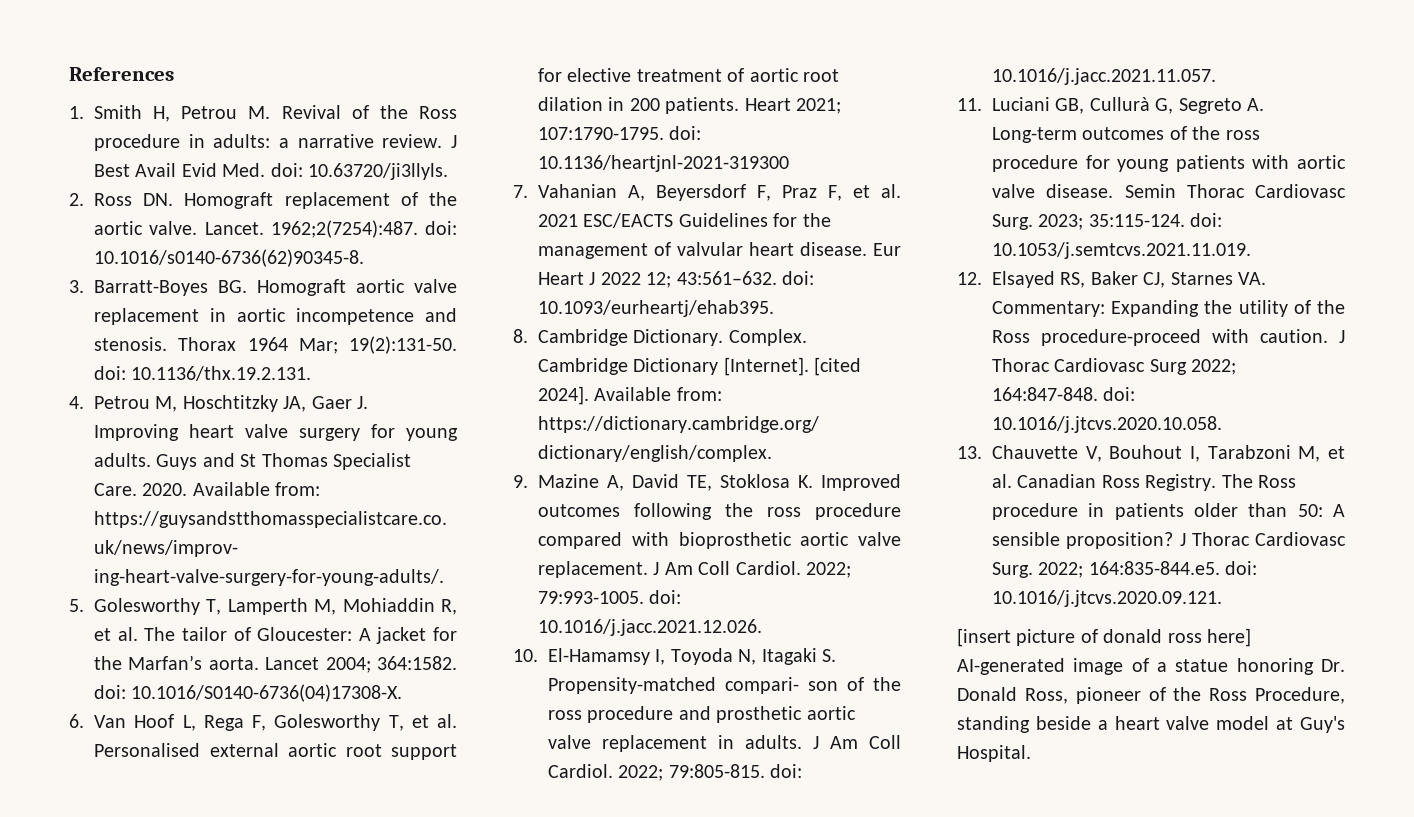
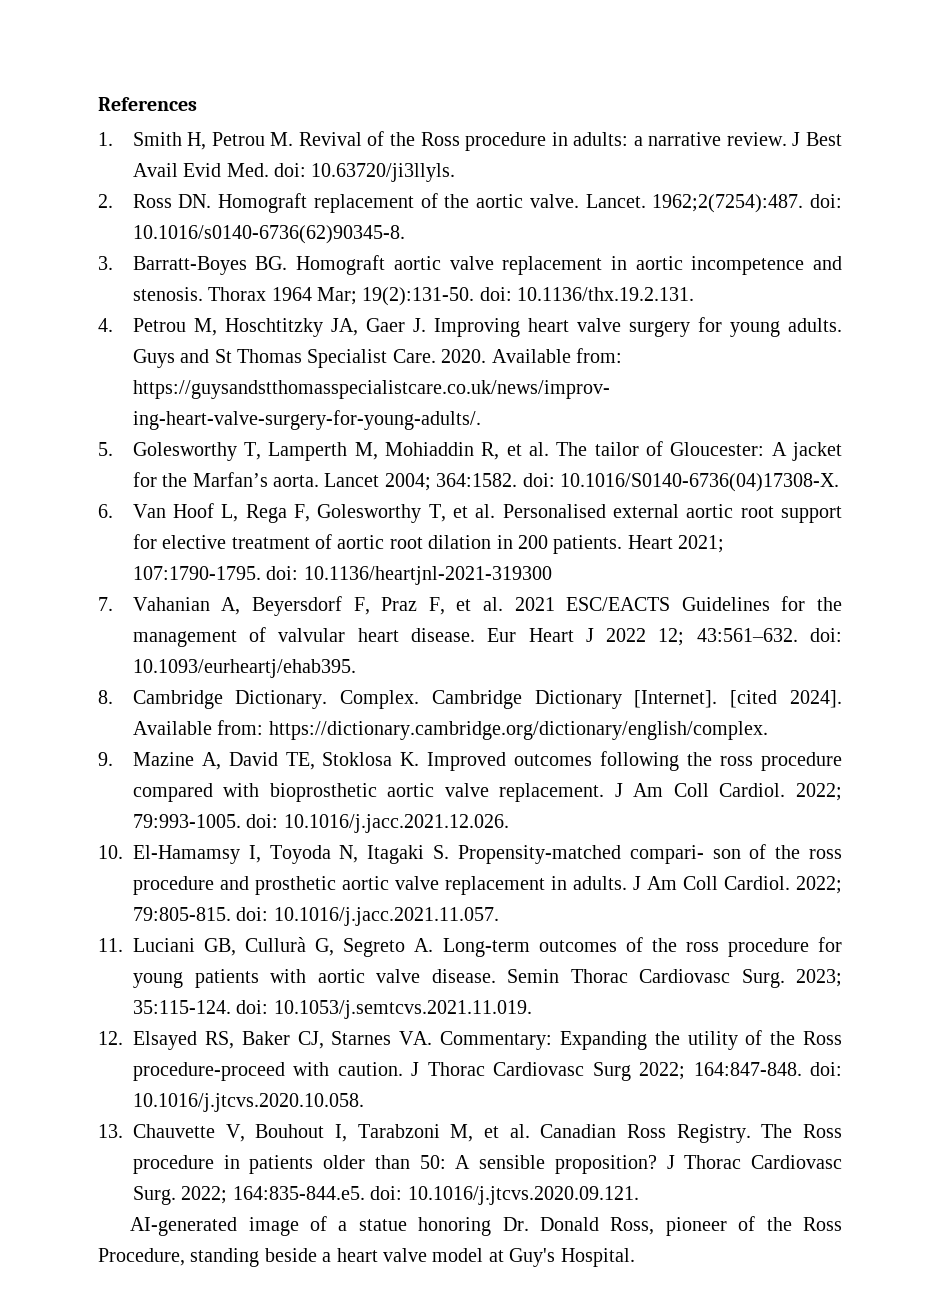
- [insert picture of donald ross here] AI-generated image of a statue honoring Dr. Donald Ross, pioneer of the Ross Procedure, standing beside a heart valve model at Guy's Hospital.
+ AI-generated image of a statue honoring Dr. Donald Ross, pioneer of the Ross Procedure, standing beside a heart valve model at Guy's Hospital.

